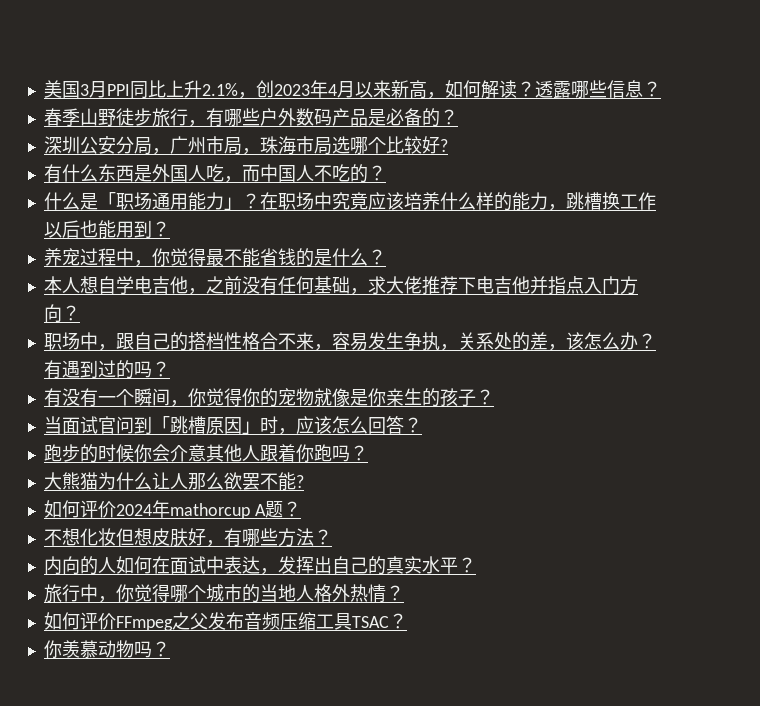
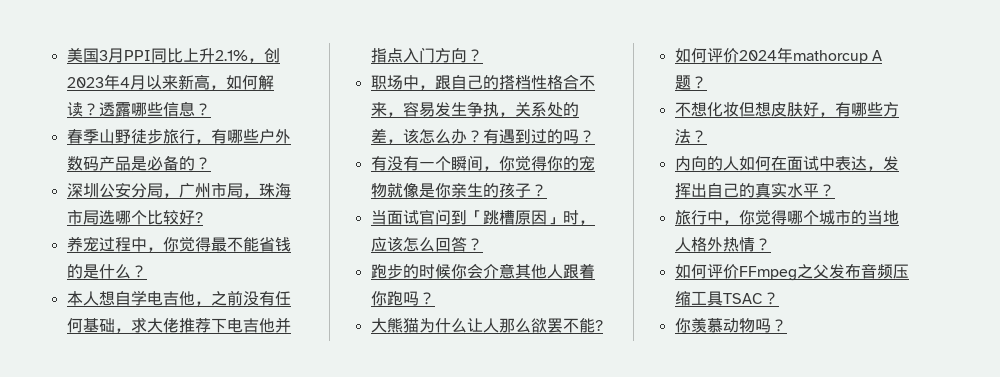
- 有什么东西是外国人吃，而中国人不吃的？
- 什么是「职场通用能力」？在职场中究竟应该培养什么样的能力，跳槽换工作以后也能用到？

